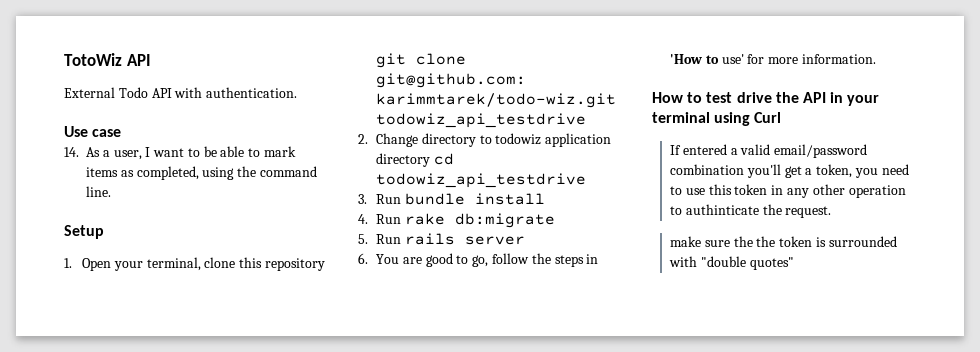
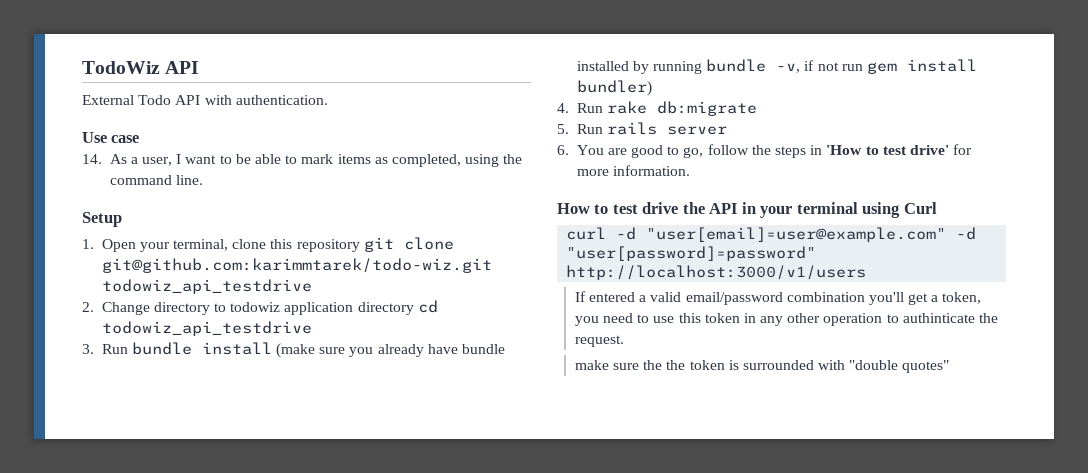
- TotoWiz API
+ TodoWiz API
- 3. Run bundle install
+ 3. Run bundle install (make sure you already have bundle installed by running bundle -v, if not run gem install bundler)
- 6. You are good to go, follow the steps in 'How to use' for more information.
+ 6. You are good to go, follow the steps in 'How to test drive' for more information.
+ curl -d "user[email]=user@example.com" -d "user[password]=password" http://localhost:3000/v1/users

